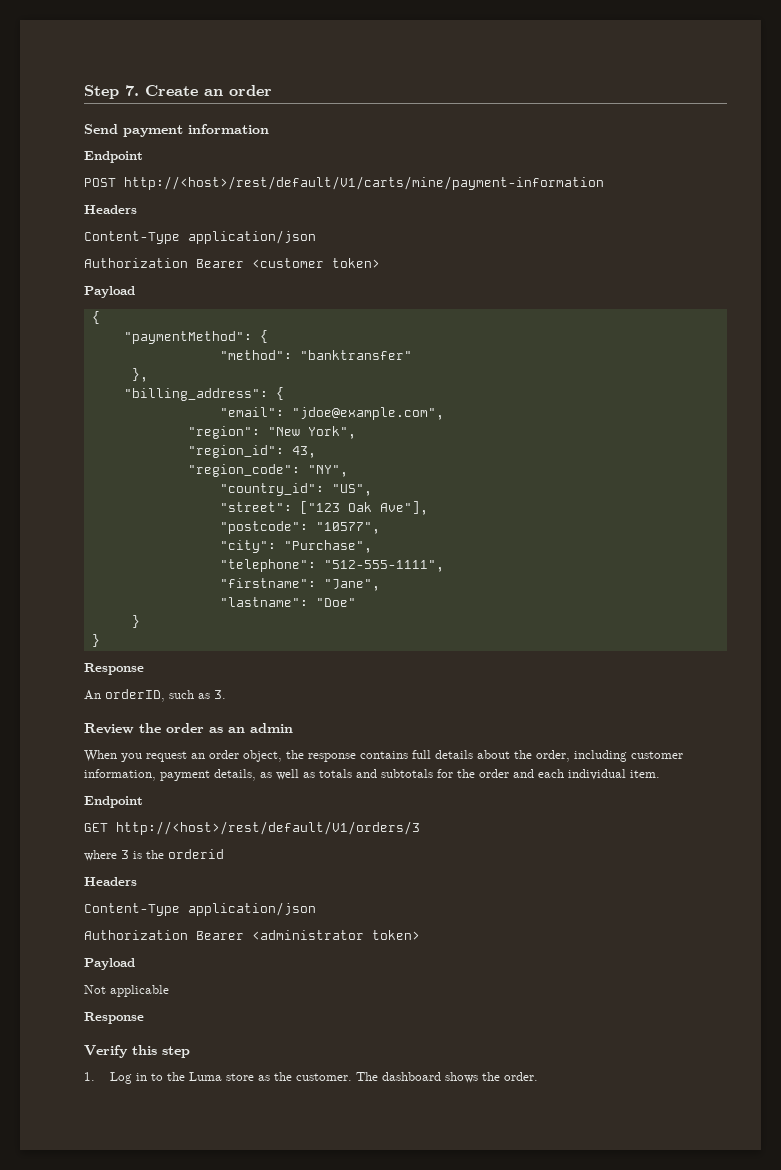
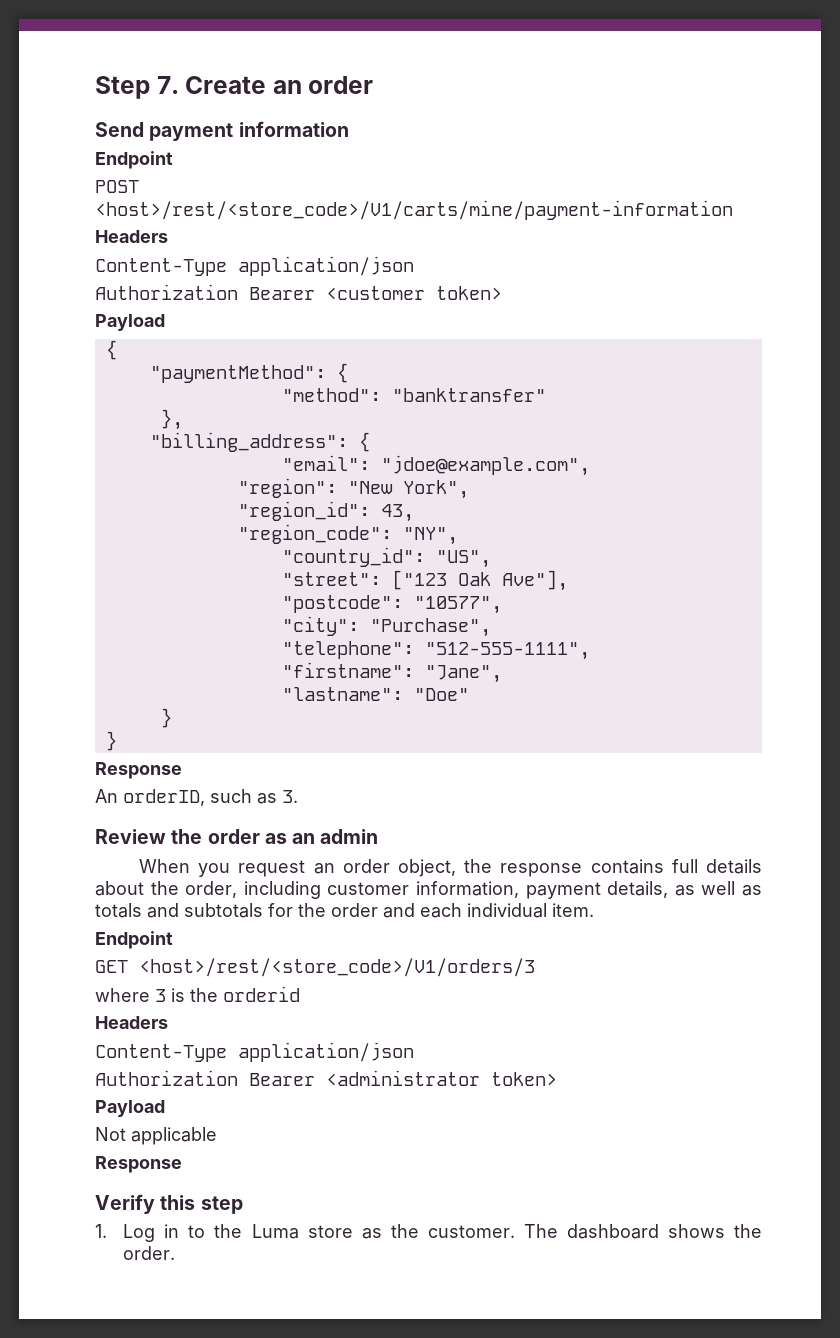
- POST http://<host>/rest/default/V1/carts/mine/payment-information
+ POST <host>/rest/<store_code>/V1/carts/mine/payment-information
- GET http://<host>/rest/default/V1/orders/3
+ GET <host>/rest/<store_code>/V1/orders/3

